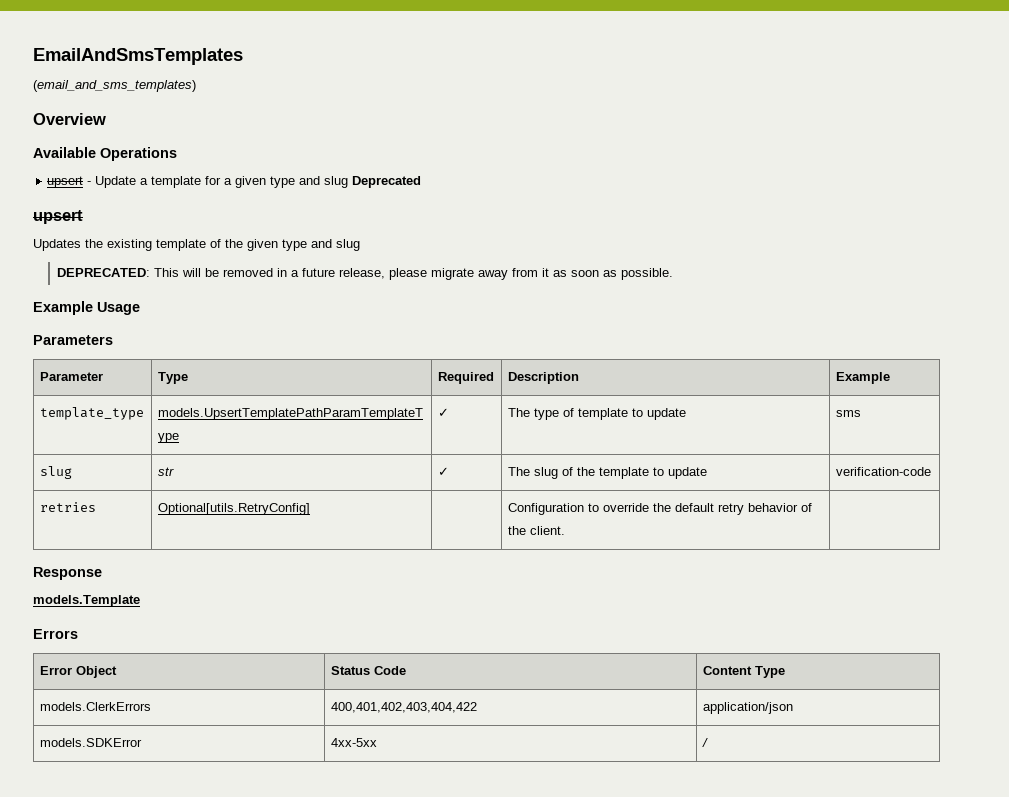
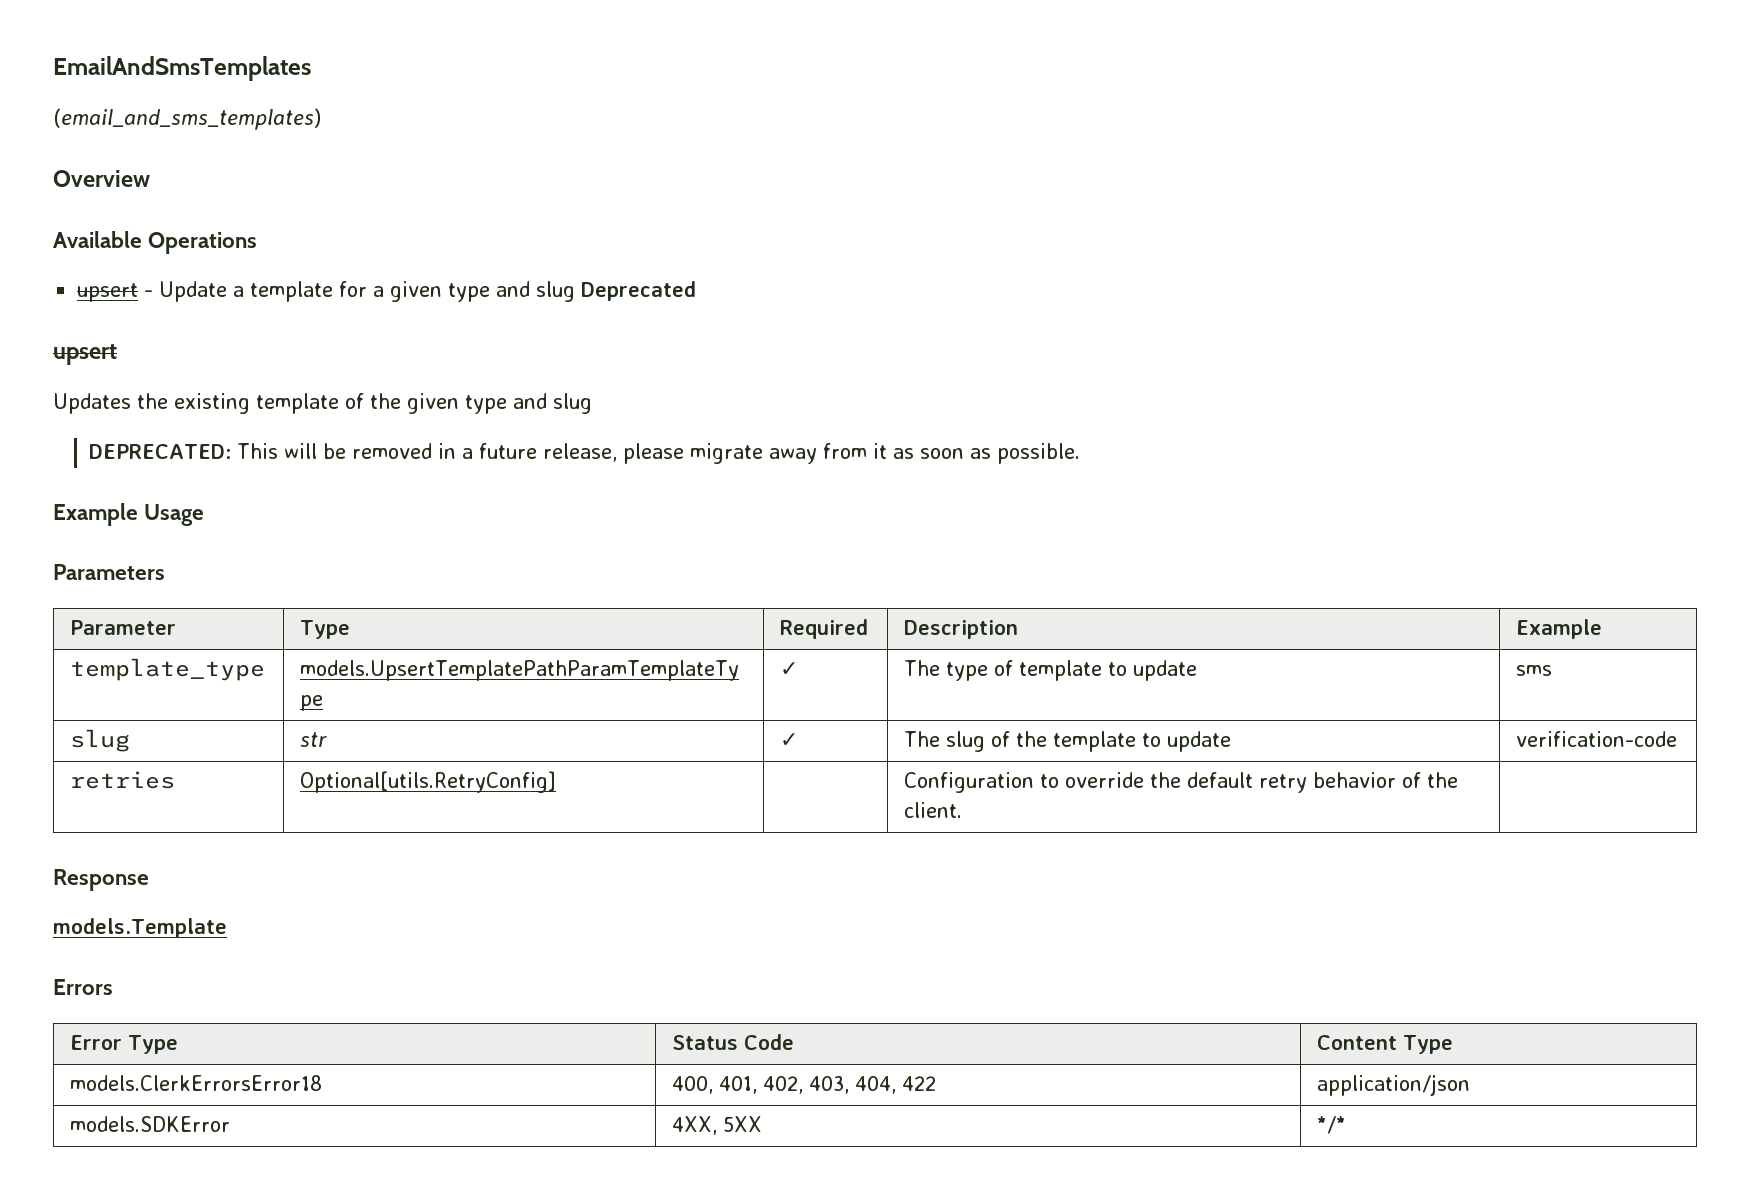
- Error Object | Status Code | Content Type
+ Error Type | Status Code | Content Type
- models.ClerkErrors | 400,401,402,403,404,422 | application/json
+ models.ClerkErrorsError18 | 400, 401, 402, 403, 404, 422 | application/json
- models.SDKError | 4xx-5xx | /
+ models.SDKError | 4XX, 5XX | */*

